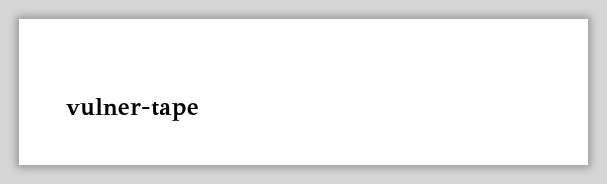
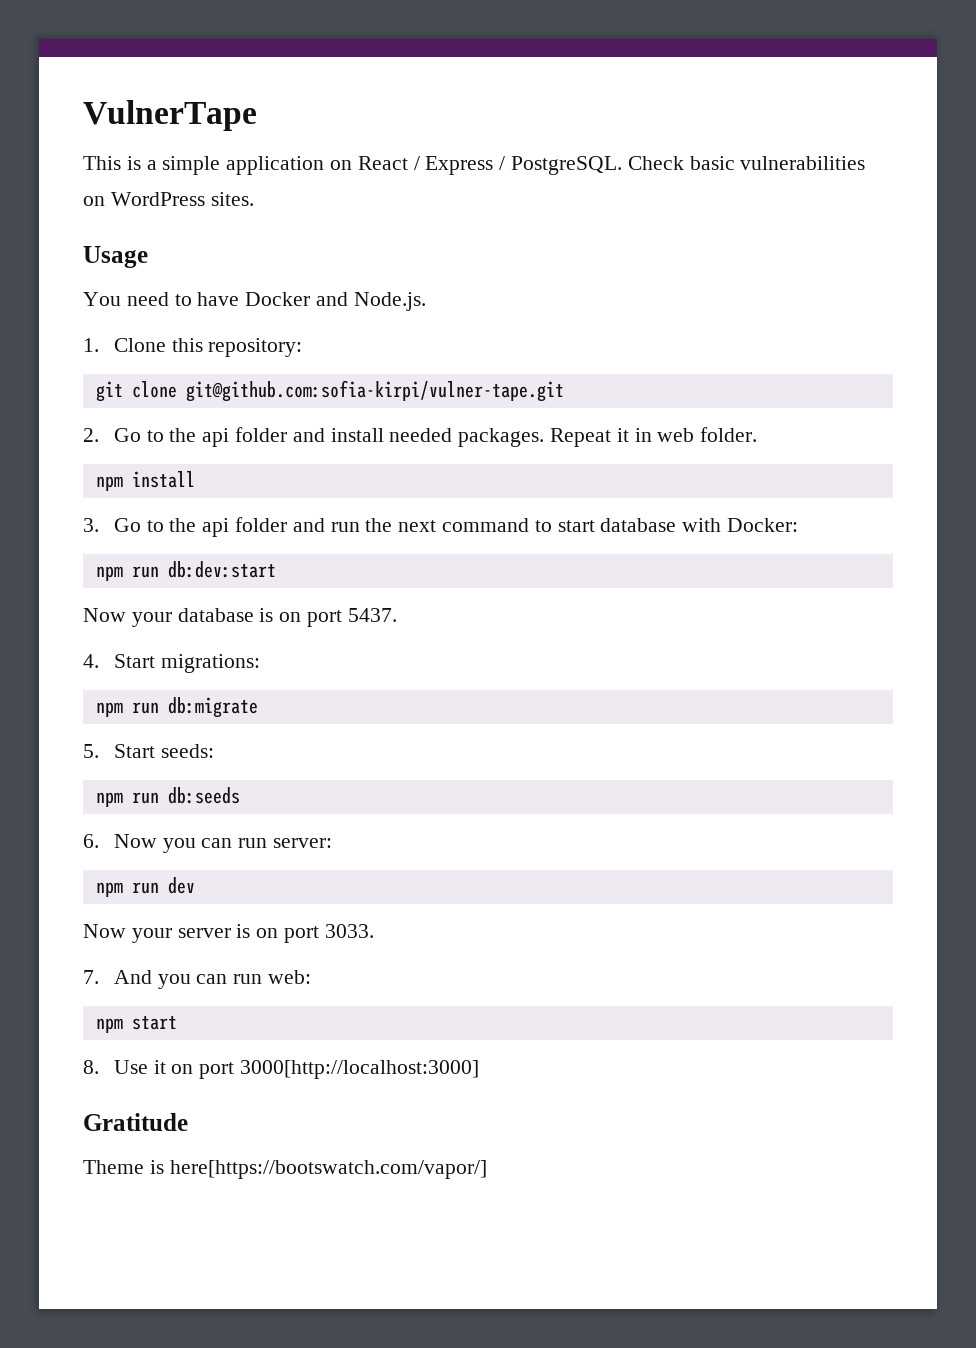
- vulner-tape
+ VulnerTape
+ This is a simple application on React / Express / PostgreSQL. Check basic vulnerabilities on WordPress sites.
+ Usage
+ You need to have Docker and Node.js.
+ 1. Clone this repository:
+ git clone git@github.com:sofia-kirpi/vulner-tape.git
+ 2. Go to the api folder and install needed packages. Repeat it in web folder.
+ npm install
+ 3. Go to the api folder and run the next command to start database with Docker:
+ npm run db:dev:start
+ Now your database is on port 5437.
+ 4. Start migrations:
+ npm run db:migrate
+ 5. Start seeds:
+ npm run db:seeds
+ 6. Now you can run server:
+ npm run dev
+ Now your server is on port 3033.
+ 7. And you can run web:
+ npm start
+ 8. Use it on port 3000[http://localhost:3000]
+ Gratitude
+ Theme is here[https://bootswatch.com/vapor/]

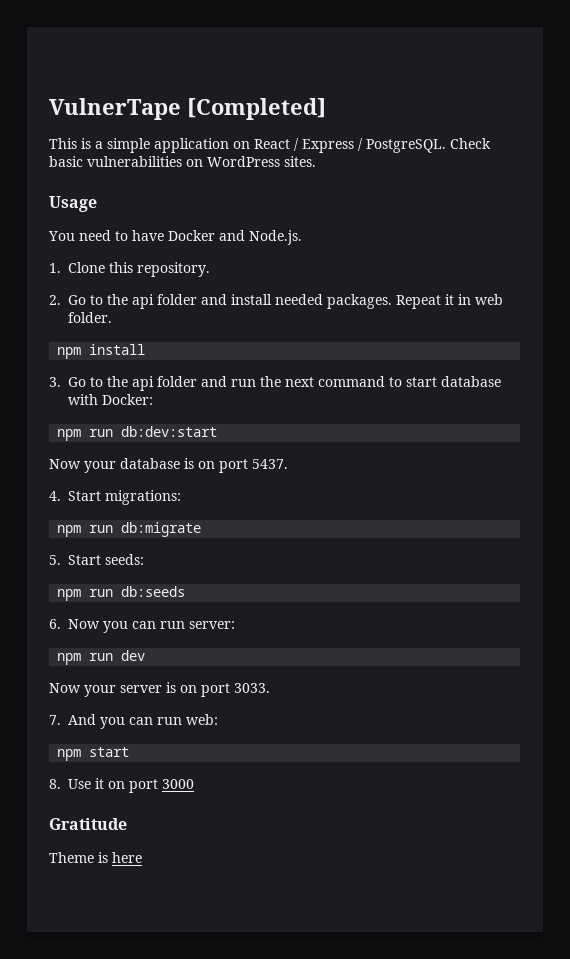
- VulnerTape
+ VulnerTape [Completed]
- 1. Clone this repository:
- git clone git@github.com:sofia-kirpi/vulner-tape.git
+ 1. Clone this repository.
- 8. Use it on port 3000[http://localhost:3000]
+ 8. Use it on port 3000
- Theme is here[https://bootswatch.com/vapor/]
+ Theme is here

